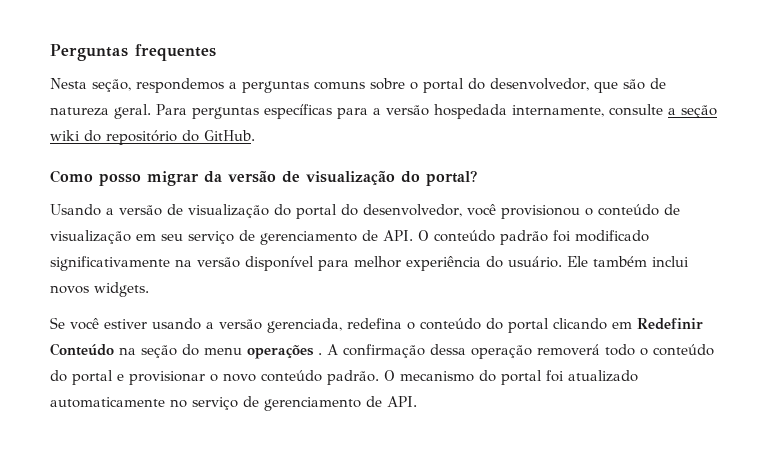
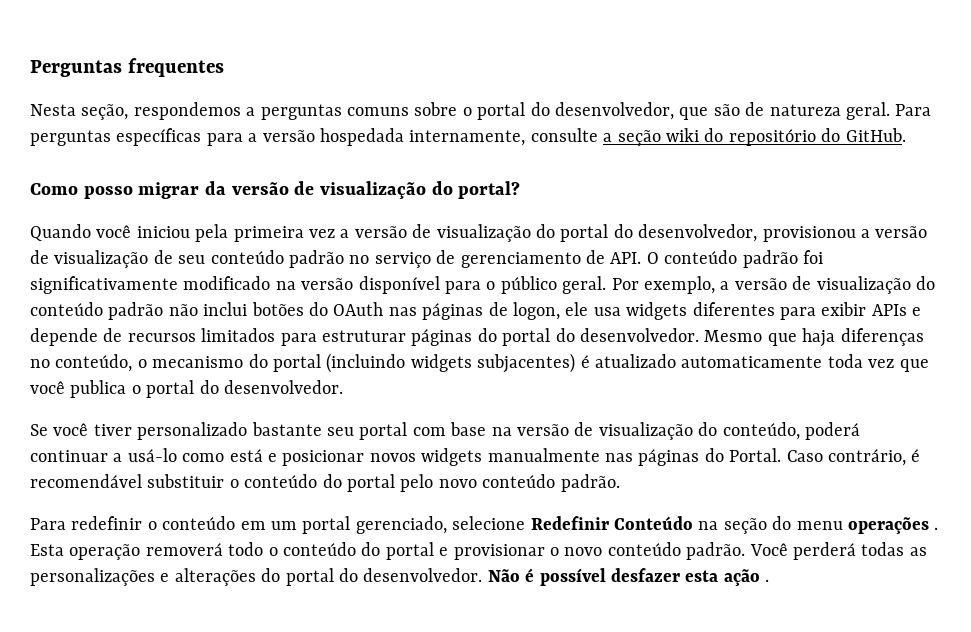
- Usando a versão de visualização do portal do desenvolvedor, você provisionou o conteúdo de visualização em seu serviço de gerenciamento de API. O conteúdo padrão foi modificado significativamente na versão disponível para melhor experiência do usuário. Ele também inclui novos widgets.
- Se você estiver usando a versão gerenciada, redefina o conteúdo do portal clicando em Redefinir Conteúdo na seção do menu operações .
+ Quando você iniciou pela primeira vez a versão de visualização do portal do desenvolvedor, provisionou a versão de visualização de seu conteúdo padrão no serviço de gerenciamento de API. O conteúdo padrão foi significativamente modificado na versão disponível para o público geral. Por exemplo, a versão de visualização do conteúdo padrão não inclui botões do OAuth nas páginas de logon, ele usa widgets diferentes para exibir APIs e depende de recursos limitados para estruturar páginas do portal do desenvolvedor. Mesmo que haja diferenças no conteúdo, o mecanismo do portal (incluindo widgets subjacentes) é atualizado automaticamente toda vez que você publica o portal do desenvolvedor.
+ Se você tiver personalizado bastante seu portal com base na versão de visualização do conteúdo, poderá continuar a usá-lo como está e posicionar novos widgets manualmente nas páginas do Portal. Caso contrário, é recomendável substituir o conteúdo do portal pelo novo conteúdo padrão.
+ Para redefinir o conteúdo em um portal gerenciado, selecione Redefinir Conteúdo na seção do menu operações .
- A confirmação dessa operação removerá todo o conteúdo do portal e provisionar o novo conteúdo padrão.
+ Esta operação removerá todo o conteúdo do portal e provisionar o novo conteúdo padrão.
- O mecanismo do portal foi atualizado automaticamente no serviço de gerenciamento de API.
+ Você perderá todas as personalizações e alterações do portal do desenvolvedor. Não é possível desfazer esta ação .

